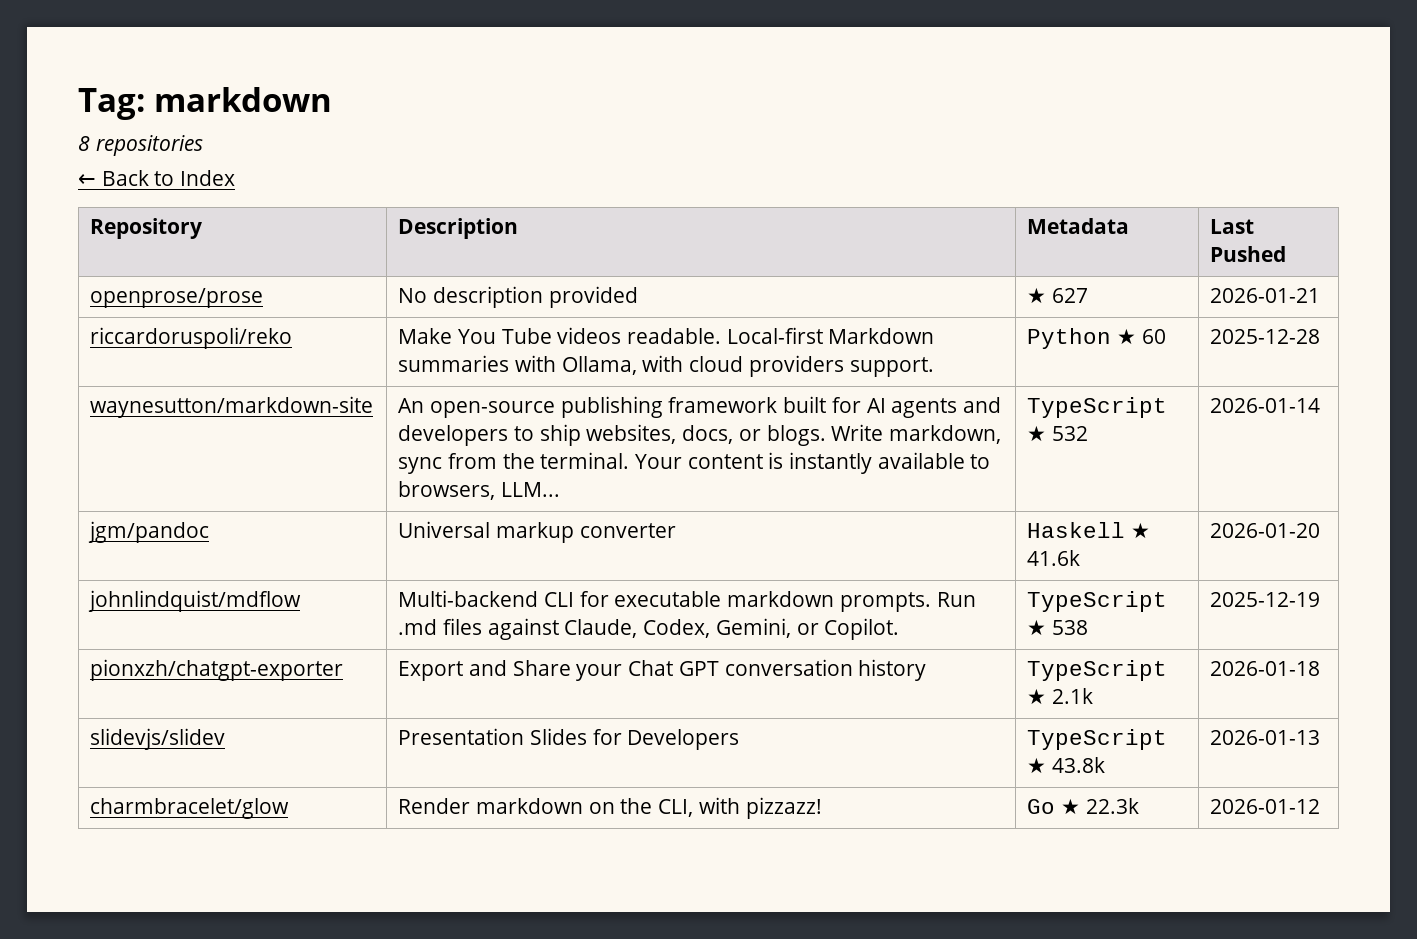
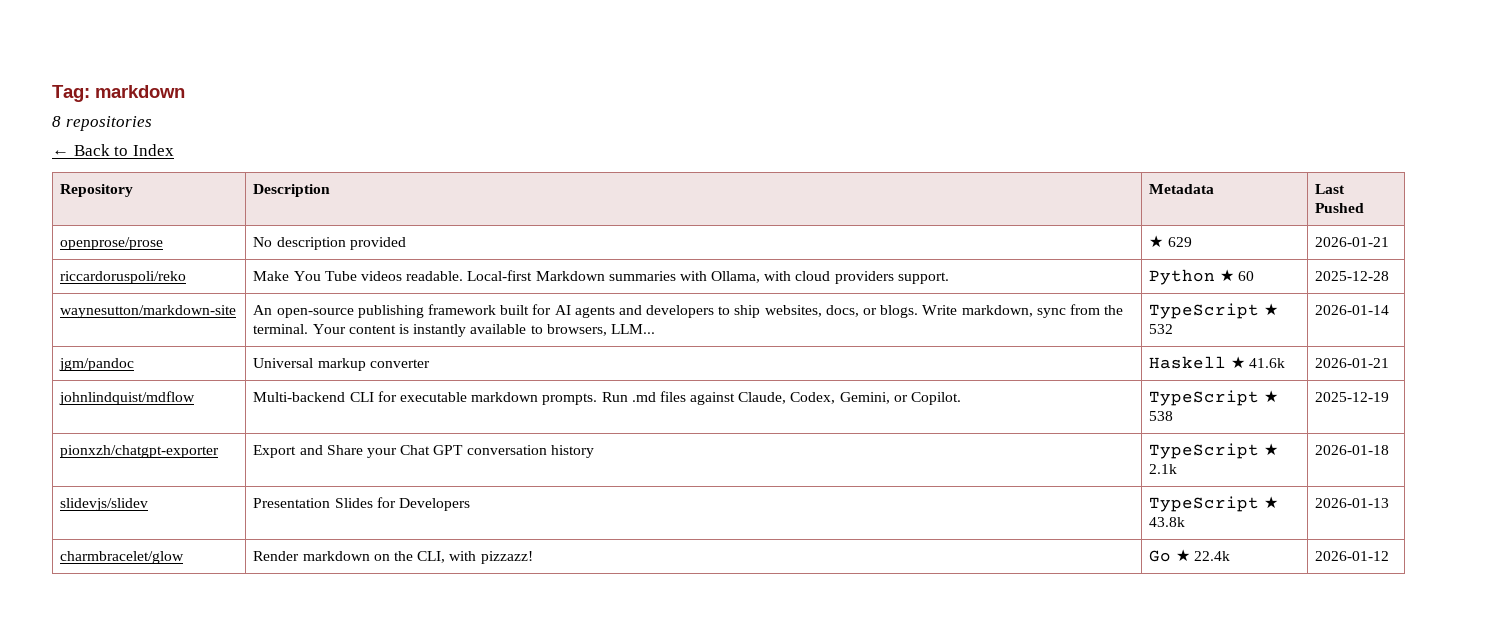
- openprose/prose | No description provided | ★ 627 | 2026-01-21
+ openprose/prose | No description provided | ★ 629 | 2026-01-21
- jgm/pandoc | Universal markup converter | Haskell ★ 41.6k | 2026-01-20
+ jgm/pandoc | Universal markup converter | Haskell ★ 41.6k | 2026-01-21
- charmbracelet/glow | Render markdown on the CLI, with pizzazz! | Go ★ 22.3k | 2026-01-12
+ charmbracelet/glow | Render markdown on the CLI, with pizzazz! | Go ★ 22.4k | 2026-01-12

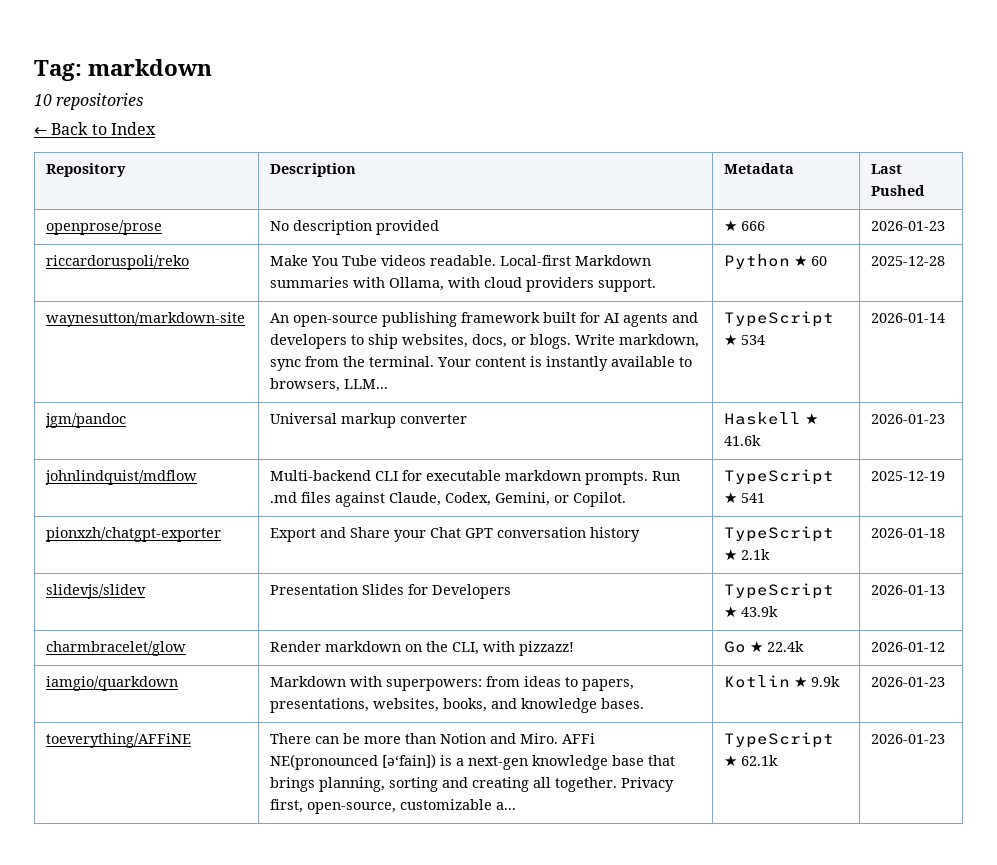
- 8 repositories
+ 10 repositories
- openprose/prose | No description provided | ★ 629 | 2026-01-21
+ openprose/prose | No description provided | ★ 666 | 2026-01-23
- waynesutton/markdown-site | An open-source publishing framework built for AI agents and developers to ship websites, docs, or blogs. Write markdown, sync from the terminal. Your content is instantly available to browsers, LLM... | TypeScript ★ 532 | 2026-01-14
+ waynesutton/markdown-site | An open-source publishing framework built for AI agents and developers to ship websites, docs, or blogs. Write markdown, sync from the terminal. Your content is instantly available to browsers, LLM... | TypeScript ★ 534 | 2026-01-14
- jgm/pandoc | Universal markup converter | Haskell ★ 41.6k | 2026-01-21
+ jgm/pandoc | Universal markup converter | Haskell ★ 41.6k | 2026-01-23
- johnlindquist/mdflow | Multi-backend CLI for executable markdown prompts. Run .md files against Claude, Codex, Gemini, or Copilot. | TypeScript ★ 538 | 2025-12-19
+ johnlindquist/mdflow | Multi-backend CLI for executable markdown prompts. Run .md files against Claude, Codex, Gemini, or Copilot. | TypeScript ★ 541 | 2025-12-19
- slidevjs/slidev | Presentation Slides for Developers | TypeScript ★ 43.8k | 2026-01-13
+ slidevjs/slidev | Presentation Slides for Developers | TypeScript ★ 43.9k | 2026-01-13
+ iamgio/quarkdown | Markdown with superpowers: from ideas to papers, presentations, websites, books, and knowledge bases. | Kotlin ★ 9.9k | 2026-01-23
+ toeverything/AFFiNE | There can be more than Notion and Miro. AFFi NE(pronounced [ə‘fain]) is a next-gen knowledge base that brings planning, sorting and creating all together. Privacy first, open-source, customizable a... | TypeScript ★ 62.1k | 2026-01-23

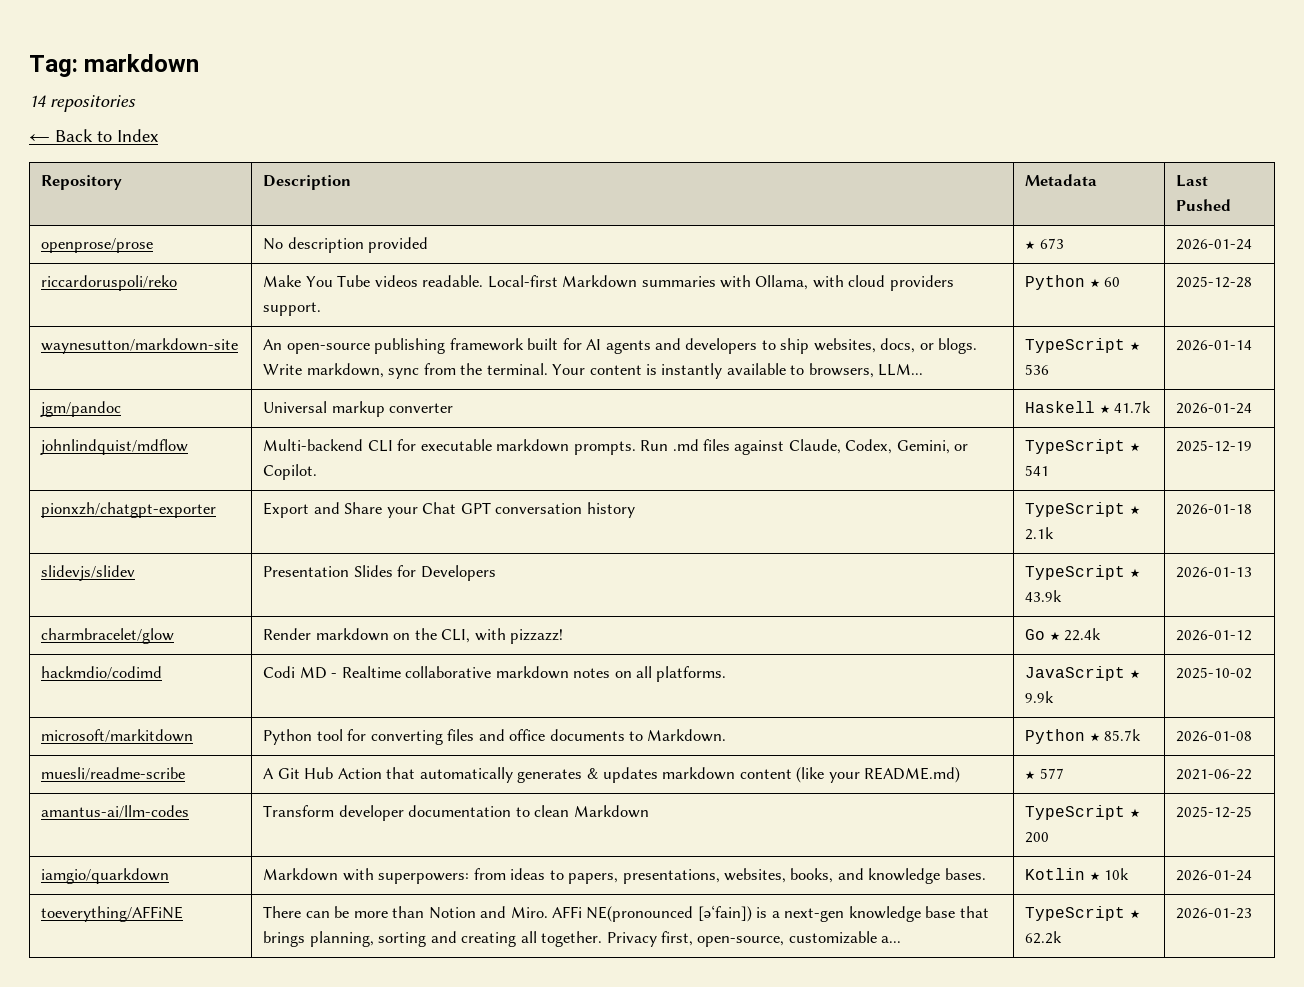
- 10 repositories
+ 14 repositories
- openprose/prose | No description provided | ★ 666 | 2026-01-23
+ openprose/prose | No description provided | ★ 673 | 2026-01-24
- waynesutton/markdown-site | An open-source publishing framework built for AI agents and developers to ship websites, docs, or blogs. Write markdown, sync from the terminal. Your content is instantly available to browsers, LLM... | TypeScript ★ 534 | 2026-01-14
+ waynesutton/markdown-site | An open-source publishing framework built for AI agents and developers to ship websites, docs, or blogs. Write markdown, sync from the terminal. Your content is instantly available to browsers, LLM... | TypeScript ★ 536 | 2026-01-14
- jgm/pandoc | Universal markup converter | Haskell ★ 41.6k | 2026-01-23
+ jgm/pandoc | Universal markup converter | Haskell ★ 41.7k | 2026-01-24
+ hackmdio/codimd | Codi MD - Realtime collaborative markdown notes on all platforms. | JavaScript ★ 9.9k | 2025-10-02
+ microsoft/markitdown | Python tool for converting files and office documents to Markdown. | Python ★ 85.7k | 2026-01-08
+ muesli/readme-scribe | A Git Hub Action that automatically generates & updates markdown content (like your README.md) | ★ 577 | 2021-06-22
+ amantus-ai/llm-codes | Transform developer documentation to clean Markdown | TypeScript ★ 200 | 2025-12-25
- iamgio/quarkdown | Markdown with superpowers: from ideas to papers, presentations, websites, books, and knowledge bases. | Kotlin ★ 9.9k | 2026-01-23
+ iamgio/quarkdown | Markdown with superpowers: from ideas to papers, presentations, websites, books, and knowledge bases. | Kotlin ★ 10k | 2026-01-24
- toeverything/AFFiNE | There can be more than Notion and Miro. AFFi NE(pronounced [ə‘fain]) is a next-gen knowledge base that brings planning, sorting and creating all together. Privacy first, open-source, customizable a... | TypeScript ★ 62.1k | 2026-01-23
+ toeverything/AFFiNE | There can be more than Notion and Miro. AFFi NE(pronounced [ə‘fain]) is a next-gen knowledge base that brings planning, sorting and creating all together. Privacy first, open-source, customizable a... | TypeScript ★ 62.2k | 2026-01-23

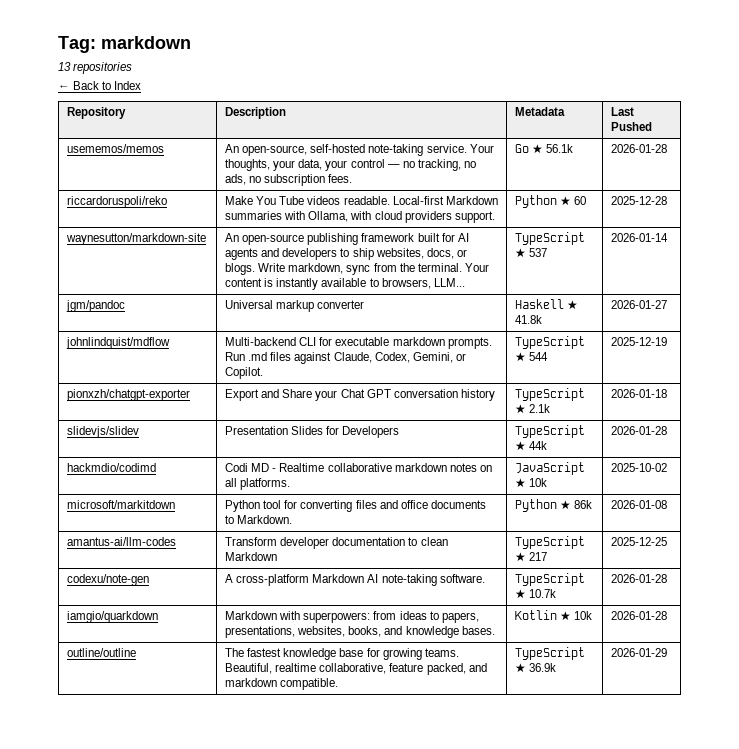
- 14 repositories
+ 13 repositories
- openprose/prose | No description provided | ★ 673 | 2026-01-24
+ usememos/memos | An open-source, self-hosted note-taking service. Your thoughts, your data, your control — no tracking, no ads, no subscription fees. | Go ★ 56.1k | 2026-01-28
- waynesutton/markdown-site | An open-source publishing framework built for AI agents and developers to ship websites, docs, or blogs. Write markdown, sync from the terminal. Your content is instantly available to browsers, LLM... | TypeScript ★ 536 | 2026-01-14
+ waynesutton/markdown-site | An open-source publishing framework built for AI agents and developers to ship websites, docs, or blogs. Write markdown, sync from the terminal. Your content is instantly available to browsers, LLM... | TypeScript ★ 537 | 2026-01-14
- jgm/pandoc | Universal markup converter | Haskell ★ 41.7k | 2026-01-24
+ jgm/pandoc | Universal markup converter | Haskell ★ 41.8k | 2026-01-27
- johnlindquist/mdflow | Multi-backend CLI for executable markdown prompts. Run .md files against Claude, Codex, Gemini, or Copilot. | TypeScript ★ 541 | 2025-12-19
+ johnlindquist/mdflow | Multi-backend CLI for executable markdown prompts. Run .md files against Claude, Codex, Gemini, or Copilot. | TypeScript ★ 544 | 2025-12-19
- slidevjs/slidev | Presentation Slides for Developers | TypeScript ★ 43.9k | 2026-01-13
- charmbracelet/glow | Render markdown on the CLI, with pizzazz! | Go ★ 22.4k | 2026-01-12
+ slidevjs/slidev | Presentation Slides for Developers | TypeScript ★ 44k | 2026-01-28
- hackmdio/codimd | Codi MD - Realtime collaborative markdown notes on all platforms. | JavaScript ★ 9.9k | 2025-10-02
+ hackmdio/codimd | Codi MD - Realtime collaborative markdown notes on all platforms. | JavaScript ★ 10k | 2025-10-02
- microsoft/markitdown | Python tool for converting files and office documents to Markdown. | Python ★ 85.7k | 2026-01-08
+ microsoft/markitdown | Python tool for converting files and office documents to Markdown. | Python ★ 86k | 2026-01-08
- muesli/readme-scribe | A Git Hub Action that automatically generates & updates markdown content (like your README.md) | ★ 577 | 2021-06-22
- amantus-ai/llm-codes | Transform developer documentation to clean Markdown | TypeScript ★ 200 | 2025-12-25
+ amantus-ai/llm-codes | Transform developer documentation to clean Markdown | TypeScript ★ 217 | 2025-12-25
+ codexu/note-gen | A cross-platform Markdown AI note-taking software. | TypeScript ★ 10.7k | 2026-01-28
- iamgio/quarkdown | Markdown with superpowers: from ideas to papers, presentations, websites, books, and knowledge bases. | Kotlin ★ 10k | 2026-01-24
- toeverything/AFFiNE | There can be more than Notion and Miro. AFFi NE(pronounced [ə‘fain]) is a next-gen knowledge base that brings planning, sorting and creating all together. Privacy first, open-source, customizable a... | TypeScript ★ 62.2k | 2026-01-23
+ iamgio/quarkdown | Markdown with superpowers: from ideas to papers, presentations, websites, books, and knowledge bases. | Kotlin ★ 10k | 2026-01-28
+ outline/outline | The fastest knowledge base for growing teams. Beautiful, realtime collaborative, feature packed, and markdown compatible. | TypeScript ★ 36.9k | 2026-01-29

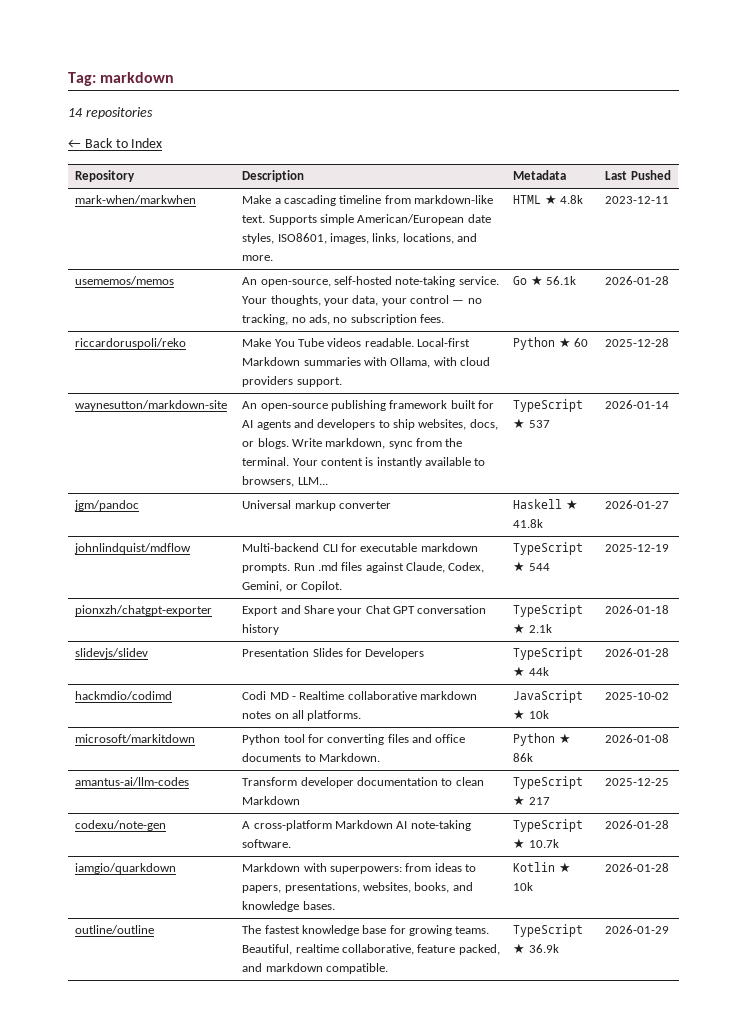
- 13 repositories
+ 14 repositories
+ mark-when/markwhen | Make a cascading timeline from markdown-like text. Supports simple American/European date styles, ISO8601, images, links, locations, and more. | HTML ★ 4.8k | 2023-12-11

